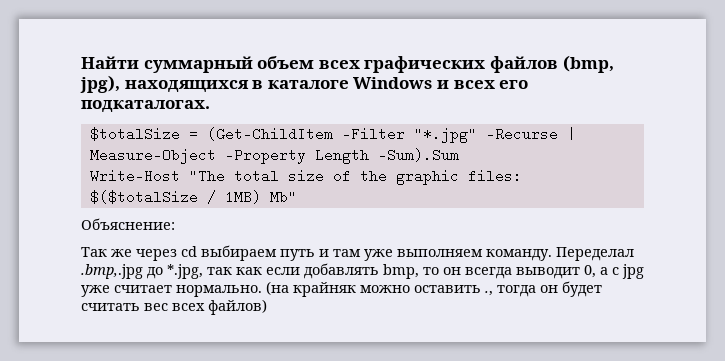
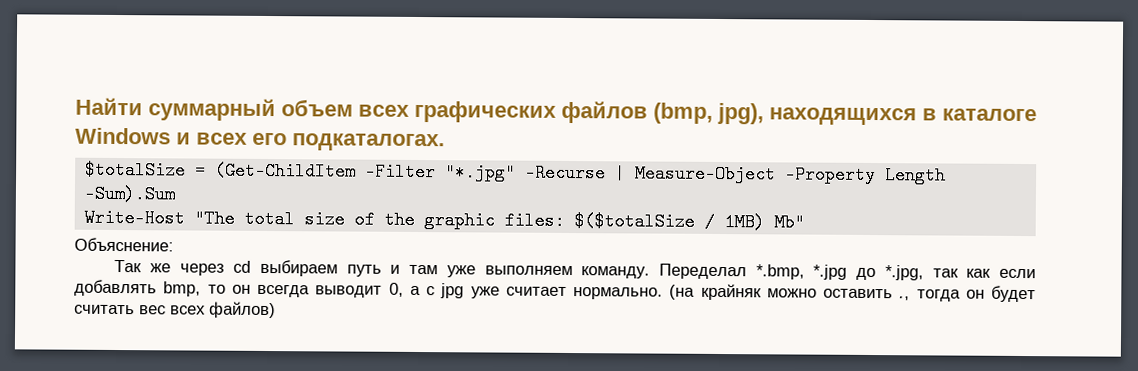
- Переделал .bmp,.jpg до *.jpg, так как если добавлять bmp, то он всегда выводит 0, а с jpg уже считает нормально.
+ Переделал *.bmp, *.jpg до *.jpg, так как если добавлять bmp, то он всегда выводит 0, а с jpg уже считает нормально.

